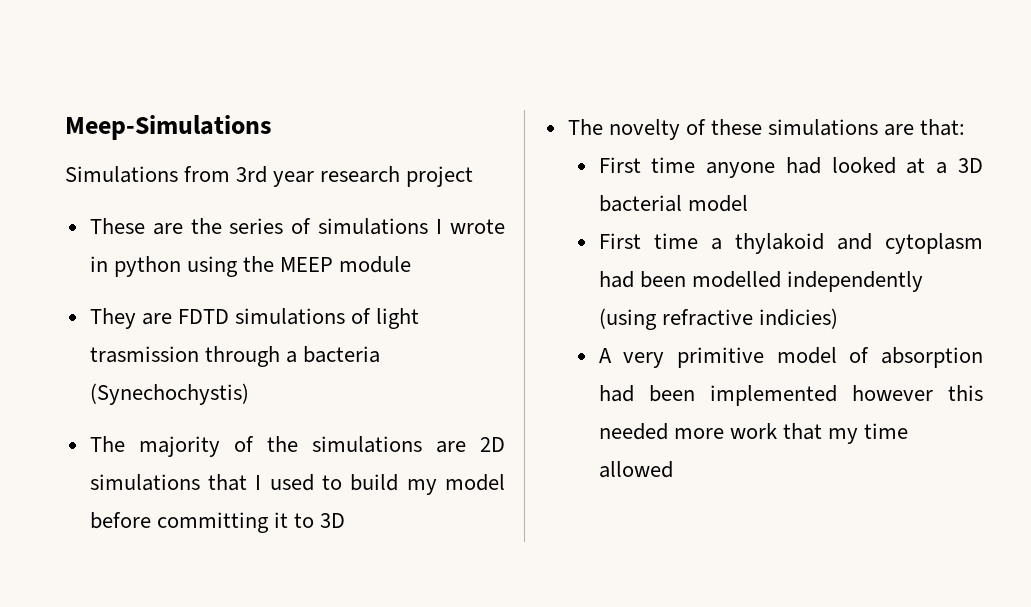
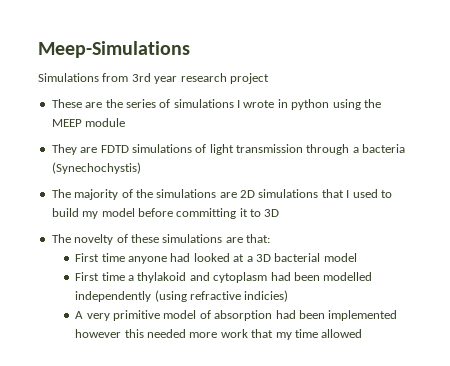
- They are FDTD simulations of light trasmission through a bacteria (Synechochystis)
+ They are FDTD simulations of light transmission through a bacteria (Synechochystis)

